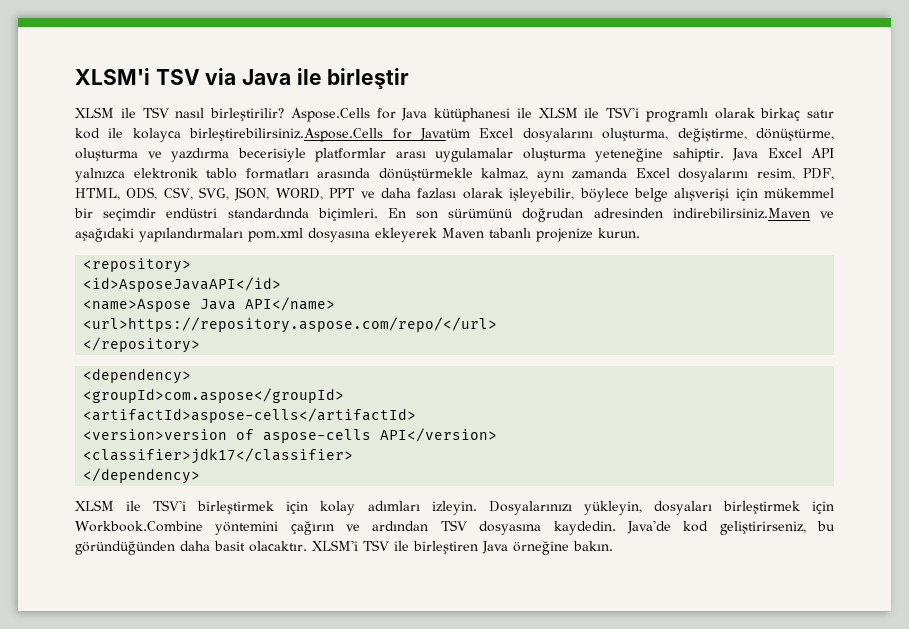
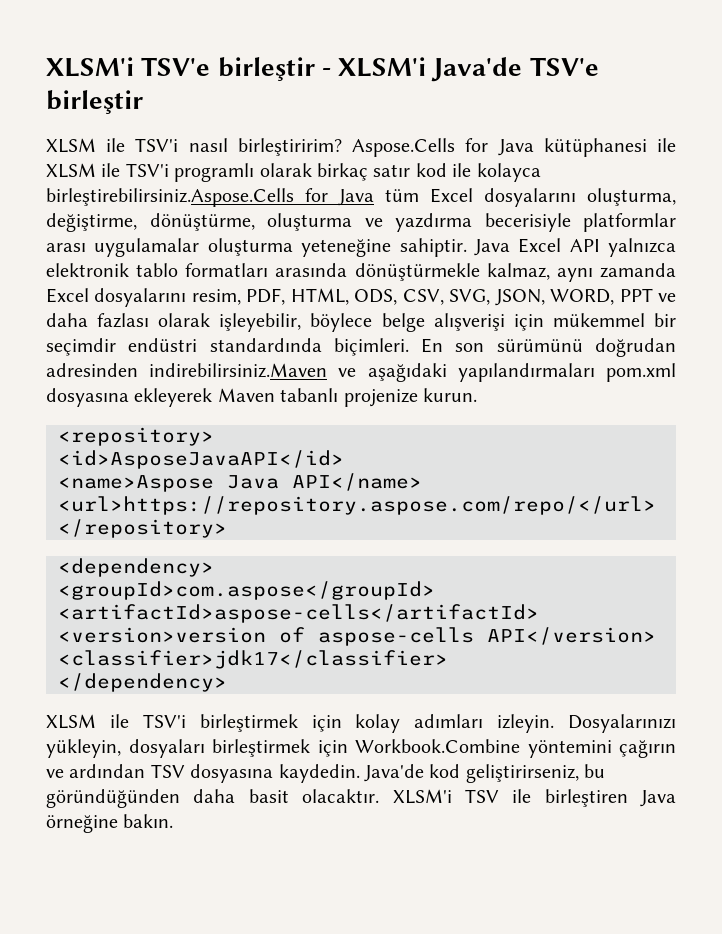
- XLSM'i TSV via Java ile birleştir
+ XLSM'i TSV'e birleştir - XLSM'i Java'de TSV'e birleştir
- XLSM ile TSV nasıl birleştirilir?
+ XLSM ile TSV'i nasıl birleştiririm?
- Aspose.Cells for Java kütüphanesi ile XLSM ile TSV'i programlı olarak birkaç satır kod ile kolayca birleştirebilirsiniz.Aspose.Cells for Javatüm Excel dosyalarını oluşturma, değiştirme, dönüştürme, oluşturma ve yazdırma becerisiyle platformlar arası uygulamalar oluşturma yeteneğine sahiptir.
+ Aspose.Cells for Java kütüphanesi ile XLSM ile TSV'i programlı olarak birkaç satır kod ile kolayca birleştirebilirsiniz.Aspose.Cells for Java tüm Excel dosyalarını oluşturma, değiştirme, dönüştürme, oluşturma ve yazdırma becerisiyle platformlar arası uygulamalar oluşturma yeteneğine sahiptir.

